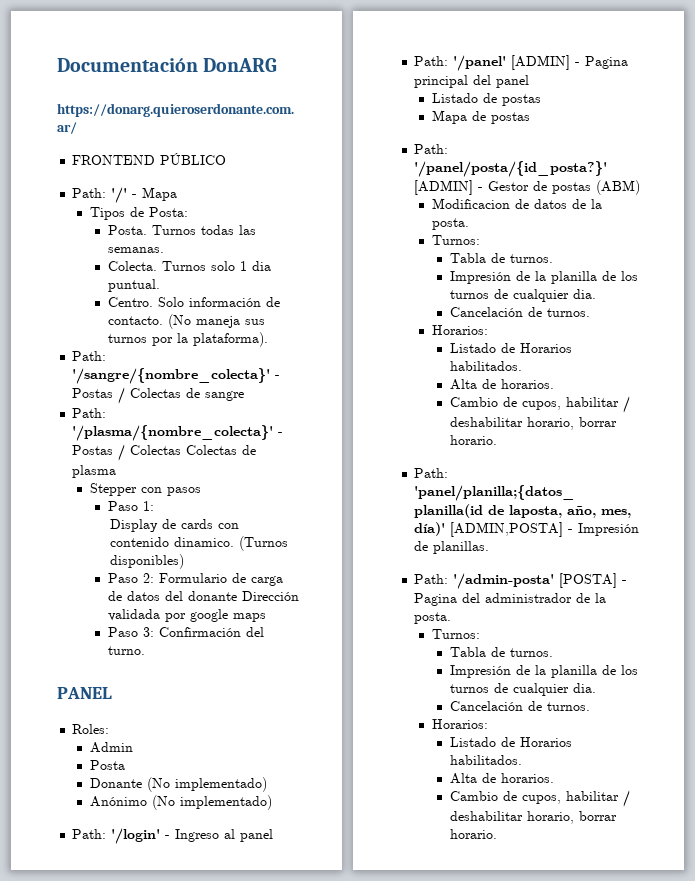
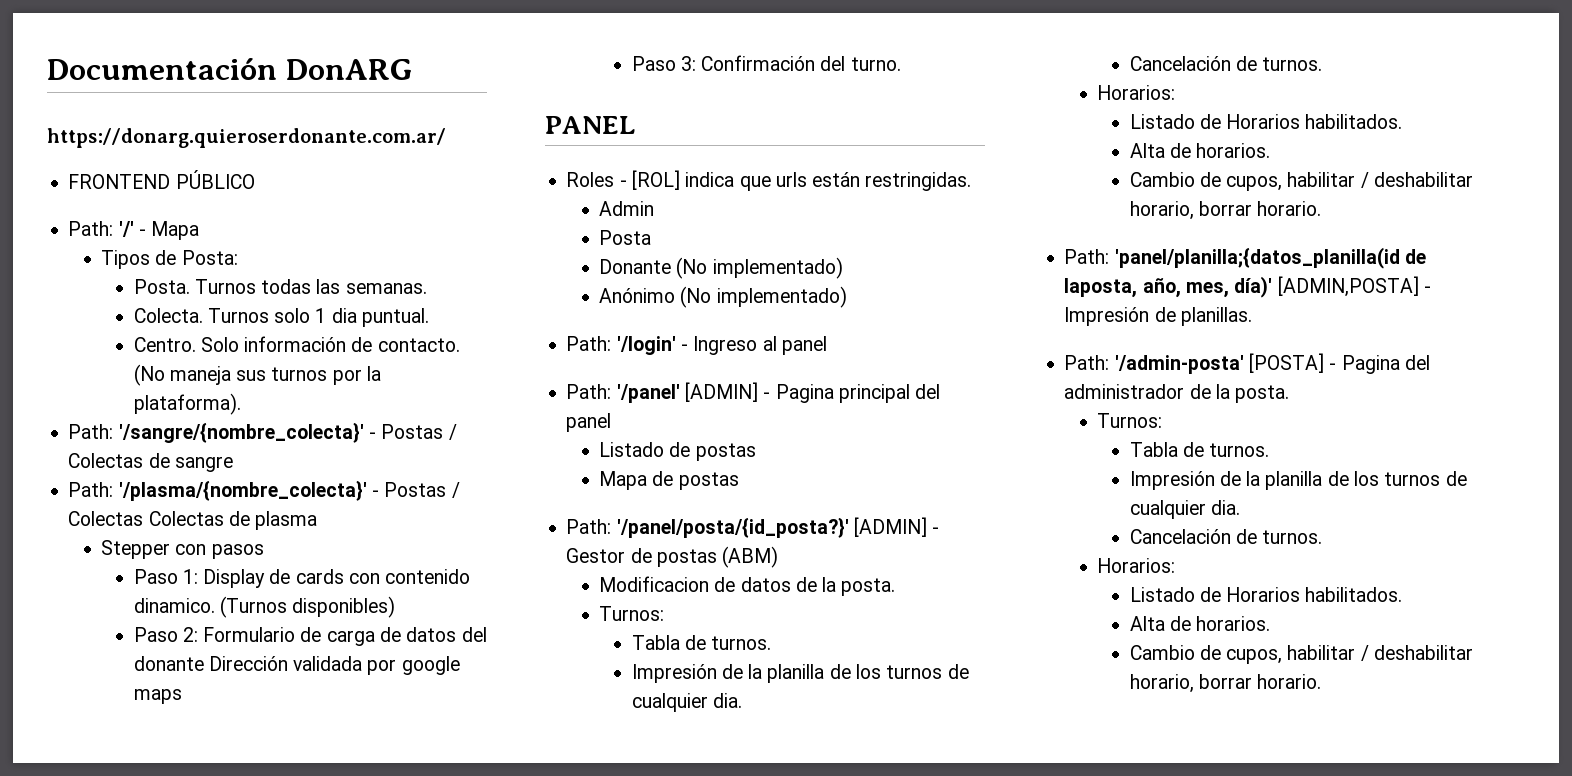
- Paso 1:
- Display de cards con contenido dinamico.
+ Paso 1: Display de cards con contenido dinamico.
- Roles:
+ Roles - [ROL] indica que urls están restringidas.

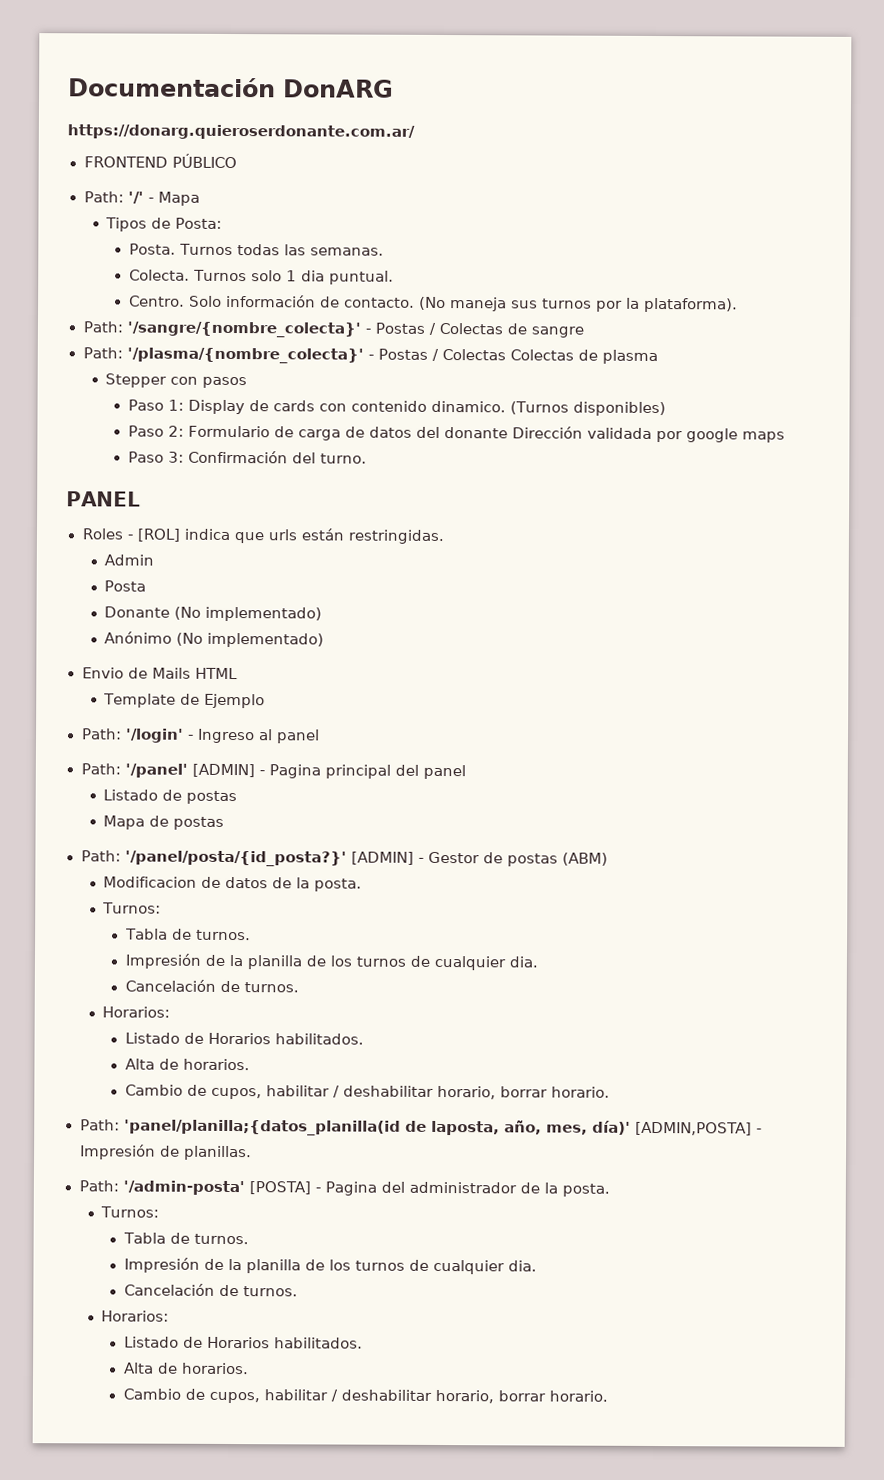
+ Envio de Mails HTML
+ Template de Ejemplo

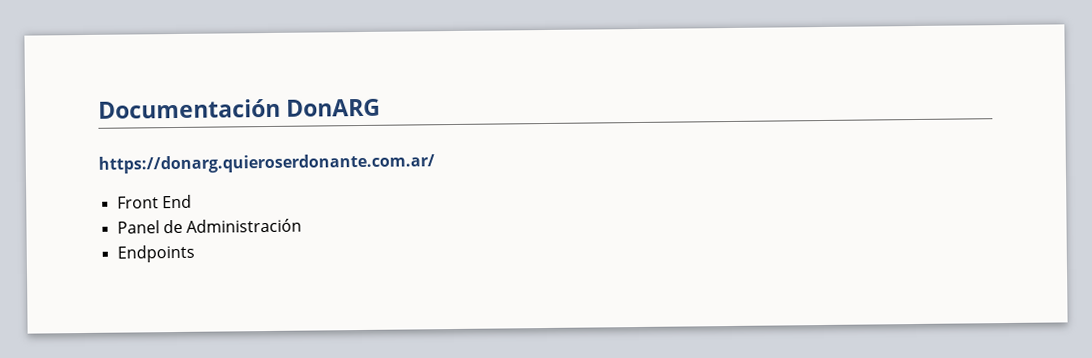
- FRONTEND PÚBLICO
- Path: '/' - Mapa
- Tipos de Posta:
- Posta. Turnos todas las semanas.
- Colecta. Turnos solo 1 dia puntual.
- Centro. Solo información de contacto. (No maneja sus turnos por la plataforma).
- Path: '/sangre/{nombre_colecta}' - Postas / Colectas de sangre
- Path: '/plasma/{nombre_colecta}' - Postas / Colectas Colectas de plasma
- Stepper con pasos
- Paso 1: Display de cards con contenido dinamico. (Turnos disponibles)
- Paso 2: Formulario de carga de datos del donante Dirección validada por google maps
- Paso 3: Confirmación del turno.
- PANEL
- Roles - [ROL] indica que urls están restringidas.
- Admin
- Posta
- Donante (No implementado)
- Anónimo (No implementado)
- Envio de Mails HTML
- Template de Ejemplo
- Path: '/login' - Ingreso al panel
- Path: '/panel' [ADMIN] - Pagina principal del panel
- Listado de postas
- Mapa de postas
- Path: '/panel/posta/{id_posta?}' [ADMIN] - Gestor de postas (ABM)
- Modificacion de datos de la posta.
- Turnos:
- Tabla de turnos.
- Impresión de la planilla de los turnos de cualquier dia.
- Cancelación de turnos.
- Horarios:
- Listado de Horarios habilitados.
- Alta de horarios.
- Cambio de cupos, habilitar / deshabilitar horario, borrar horario.
- Path: 'panel/planilla;{datos_planilla(id de laposta, año, mes, día)' [ADMIN,POSTA] - Impresión de planillas.
- Path: '/admin-posta' [POSTA] - Pagina del administrador de la posta.
- Turnos:
- Tabla de turnos.
- Impresión de la planilla de los turnos de cualquier dia.
- Cancelación de turnos.
- Horarios:
- Listado de Horarios habilitados.
- Alta de horarios.
- Cambio de cupos, habilitar / deshabilitar horario, borrar horario.
+ Front End
+ Panel de Administración
+ Endpoints

